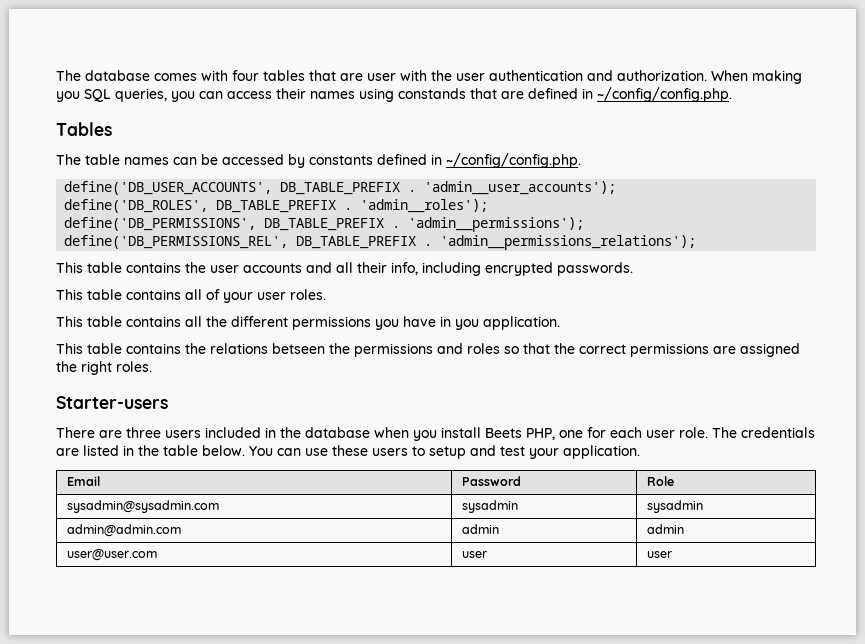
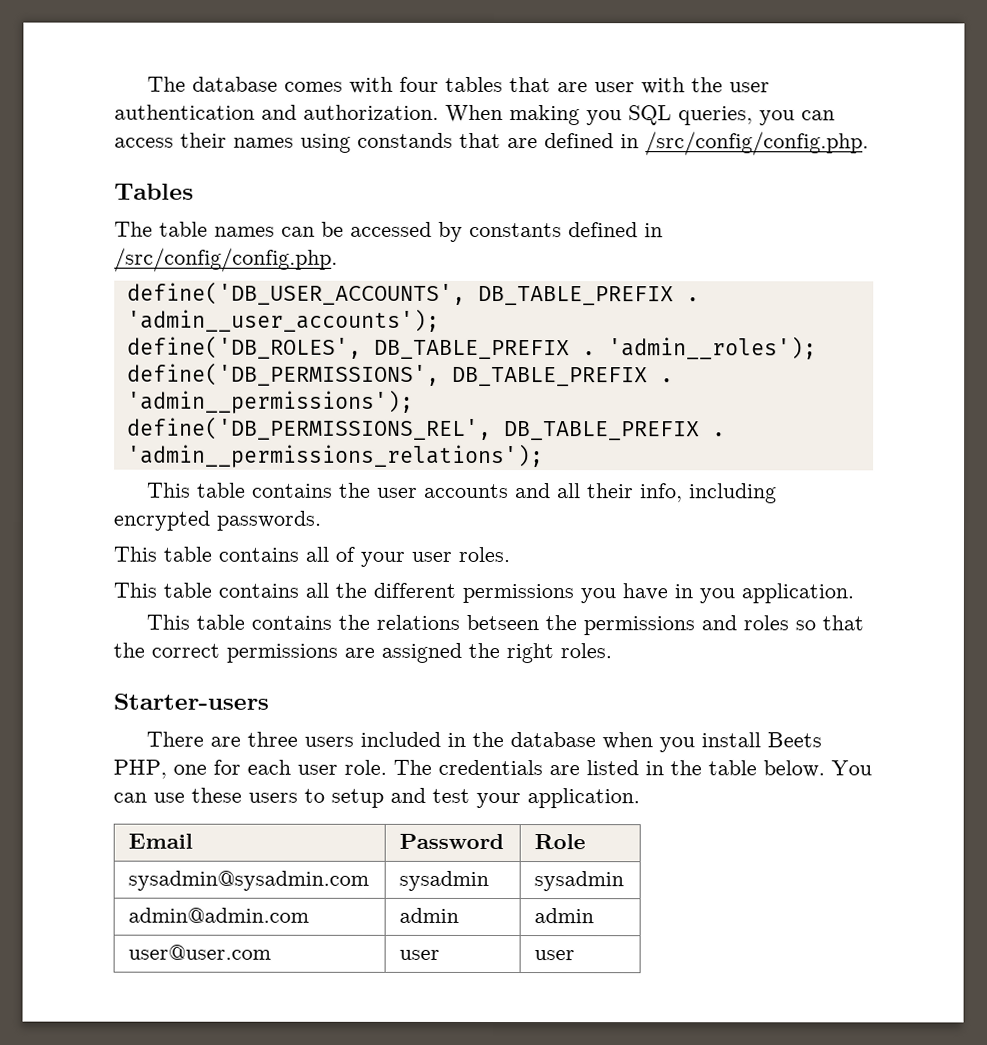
- When making you SQL queries, you can access their names using constands that are defined in ~/config/config.php.
+ When making you SQL queries, you can access their names using constands that are defined in /src/config/config.php.
- The table names can be accessed by constants defined in ~/config/config.php.
+ The table names can be accessed by constants defined in /src/config/config.php.

